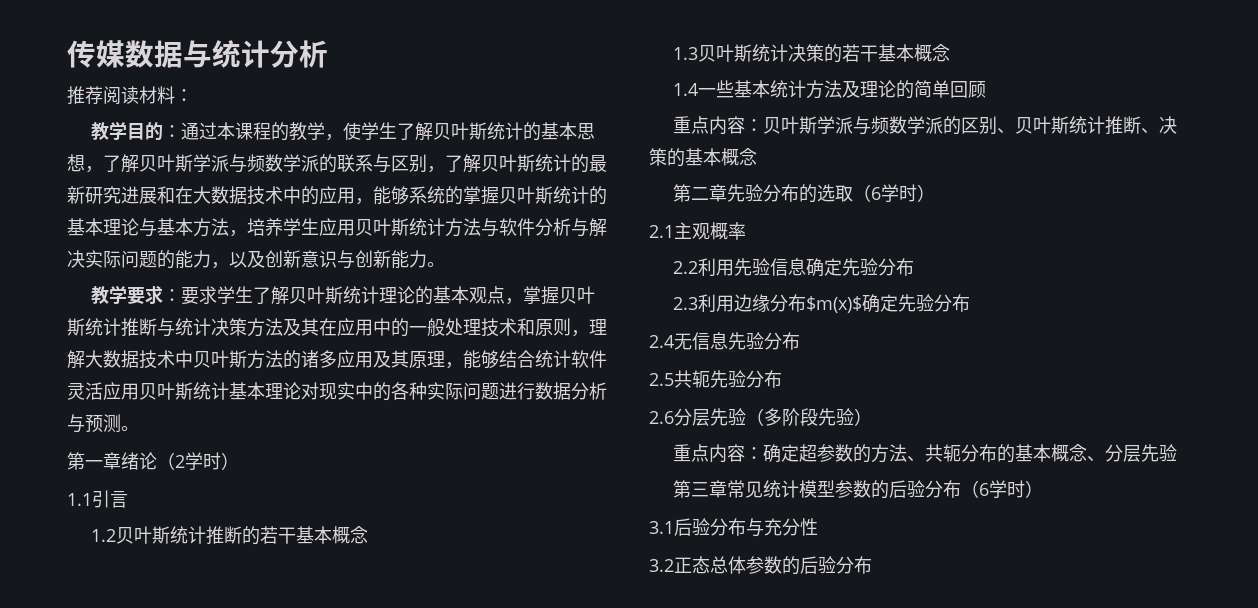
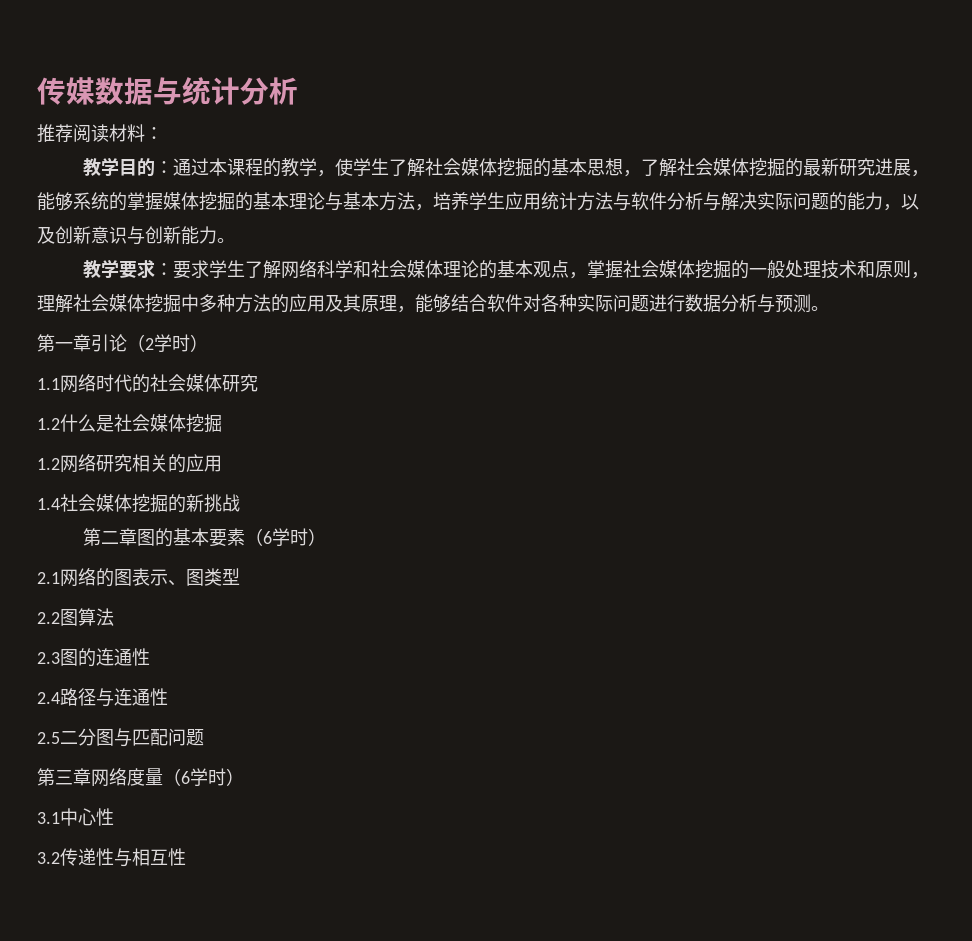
- 教学目的：通过本课程的教学，使学生了解贝叶斯统计的基本思想，了解贝叶斯学派与频数学派的联系与区别，了解贝叶斯统计的最新研究进展和在大数据技术中的应用，能够系统的掌握贝叶斯统计的基本理论与基本方法，培养学生应用贝叶斯统计方法与软件分析与解决实际问题的能力，以及创新意识与创新能力。
+ 教学目的：通过本课程的教学，使学生了解社会媒体挖掘的基本思想，了解社会媒体挖掘的最新研究进展，能够系统的掌握媒体挖掘的基本理论与基本方法，培养学生应用统计方法与软件分析与解决实际问题的能力，以及创新意识与创新能力。
- 教学要求：要求学生了解贝叶斯统计理论的基本观点，掌握贝叶斯统计推断与统计决策方法及其在应用中的一般处理技术和原则，理解大数据技术中贝叶斯方法的诸多应用及其原理，能够结合统计软件灵活应用贝叶斯统计基本理论对现实中的各种实际问题进行数据分析与预测。
+ 教学要求：要求学生了解网络科学和社会媒体理论的基本观点，掌握社会媒体挖掘的一般处理技术和原则，理解社会媒体挖掘中多种方法的应用及其原理，能够结合软件对各种实际问题进行数据分析与预测。
- 第一章绪论（2学时）
+ 第一章引论（2学时）
- 1.1引言
- 1.2贝叶斯统计推断的若干基本概念
- 1.3贝叶斯统计决策的若干基本概念
- 1.4一些基本统计方法及理论的简单回顾
- 重点内容：贝叶斯学派与频数学派的区别、贝叶斯统计推断、决策的基本概念
- 第二章先验分布的选取（6学时）
- 2.1主观概率
- 2.2利用先验信息确定先验分布
- 2.3利用边缘分布$m(x)$确定先验分布
- 2.4无信息先验分布
- 2.5共轭先验分布
- 2.6分层先验（多阶段先验）
- 重点内容：确定超参数的方法、共轭分布的基本概念、分层先验
- 第三章常见统计模型参数的后验分布（6学时）
- 3.1后验分布与充分性
- 3.2正态总体参数的后验分布
+ 1.1网络时代的社会媒体研究
+ 1.2什么是社会媒体挖掘
+ 1.2网络研究相关的应用
+ 1.4社会媒体挖掘的新挑战
+ 第二章图的基本要素（6学时）
+ 2.1网络的图表示、图类型
+ 2.2图算法
+ 2.3图的连通性
+ 2.4路径与连通性
+ 2.5二分图与匹配问题
+ 第三章网络度量（6学时）
+ 3.1中心性
+ 3.2传递性与相互性

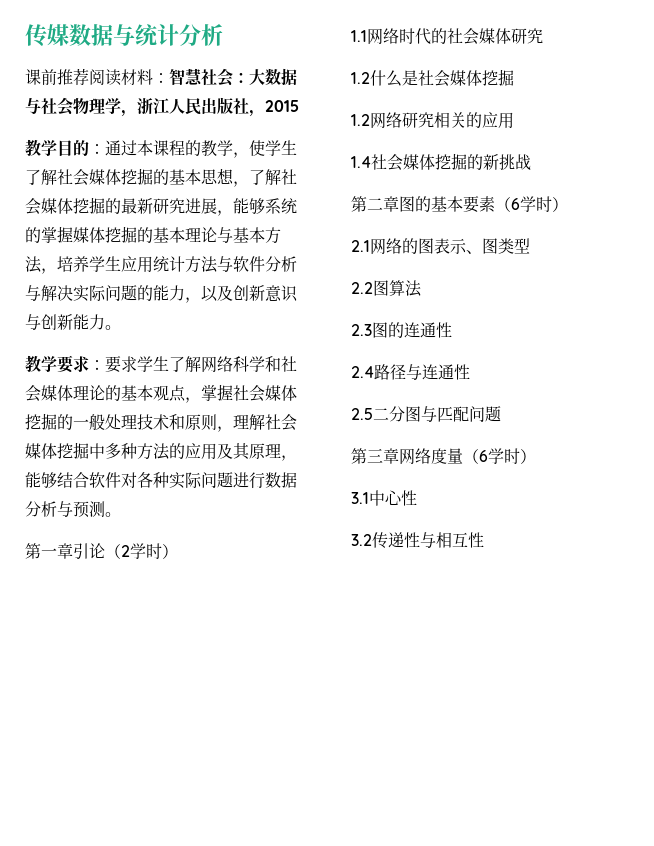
- 推荐阅读材料：
+ 课前推荐阅读材料：智慧社会：大数据与社会物理学，浙江人民出版社，2015

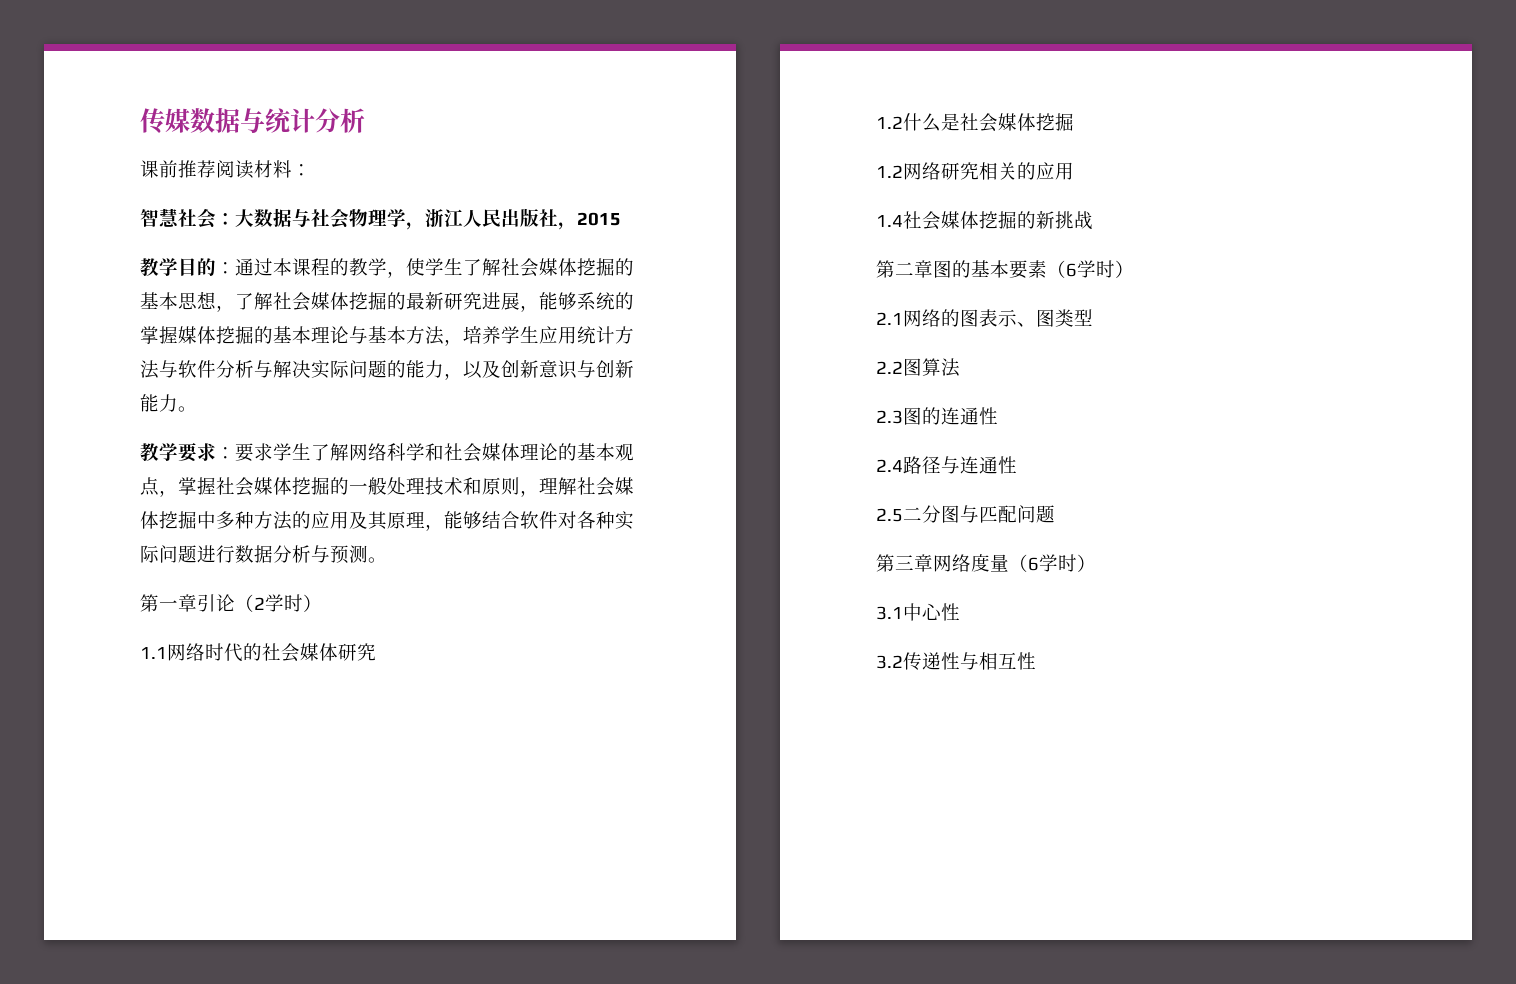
- 课前推荐阅读材料：智慧社会：大数据与社会物理学，浙江人民出版社，2015
+ 课前推荐阅读材料：
+ 智慧社会：大数据与社会物理学，浙江人民出版社，2015

